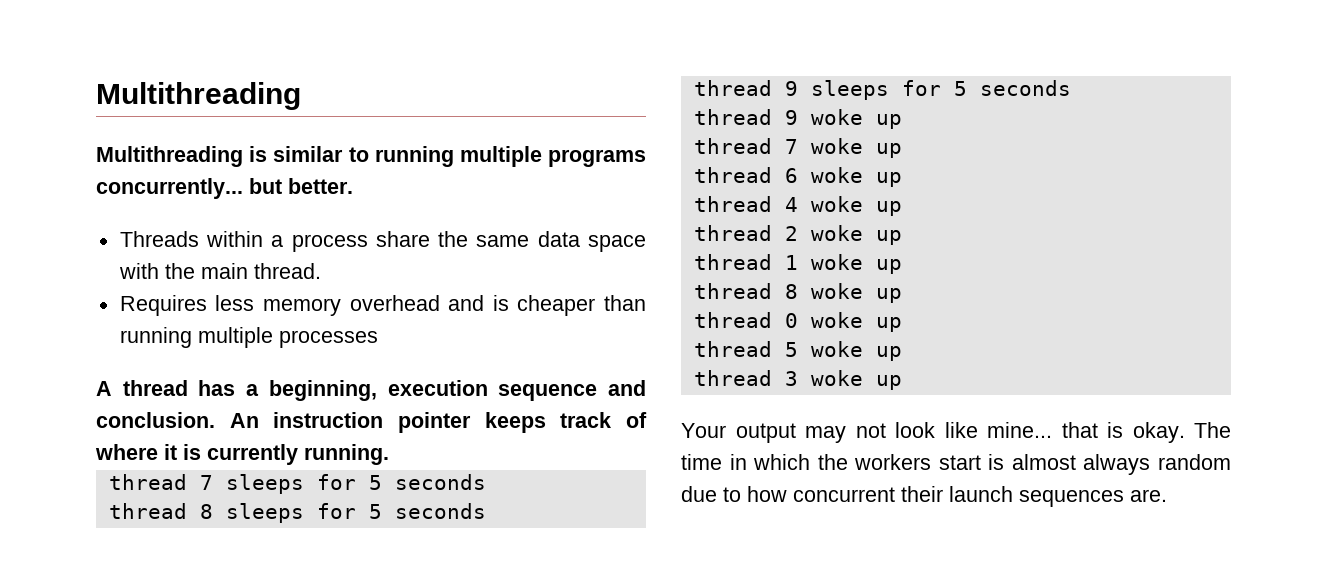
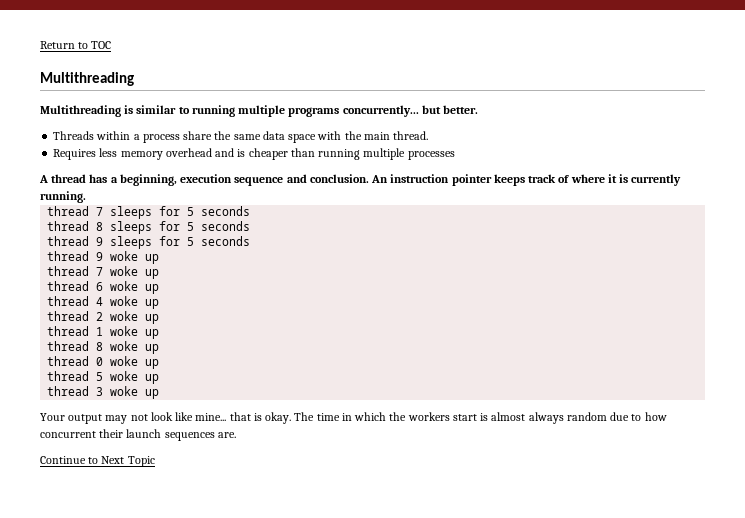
+ Return to TOC
+ Continue to Next Topic

